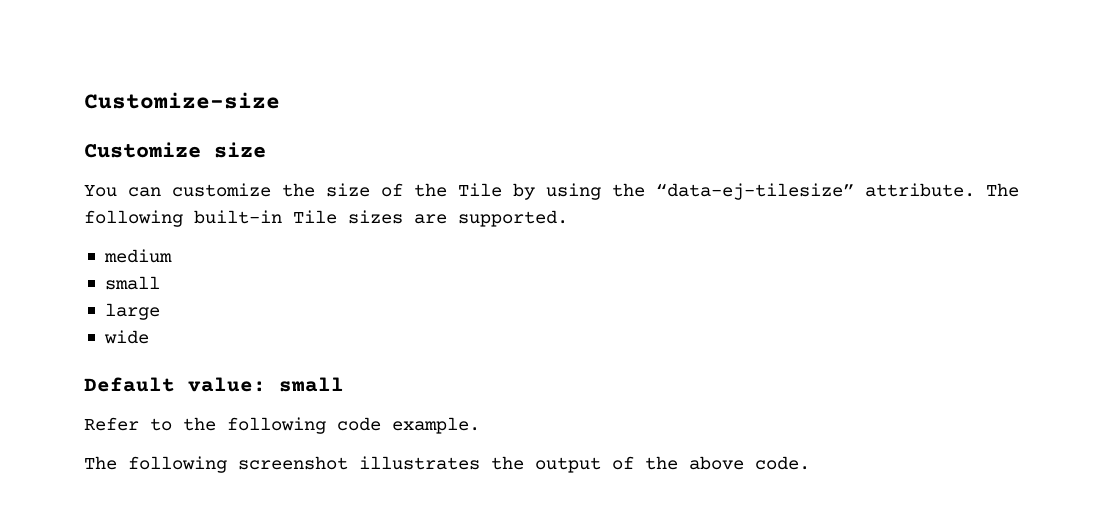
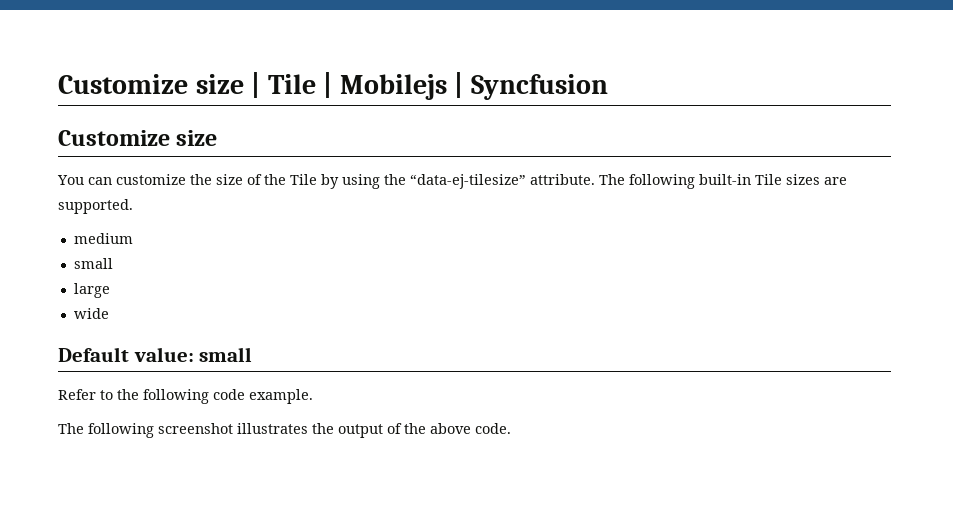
- Customize-size
+ Customize size | Tile | Mobilejs | Syncfusion

